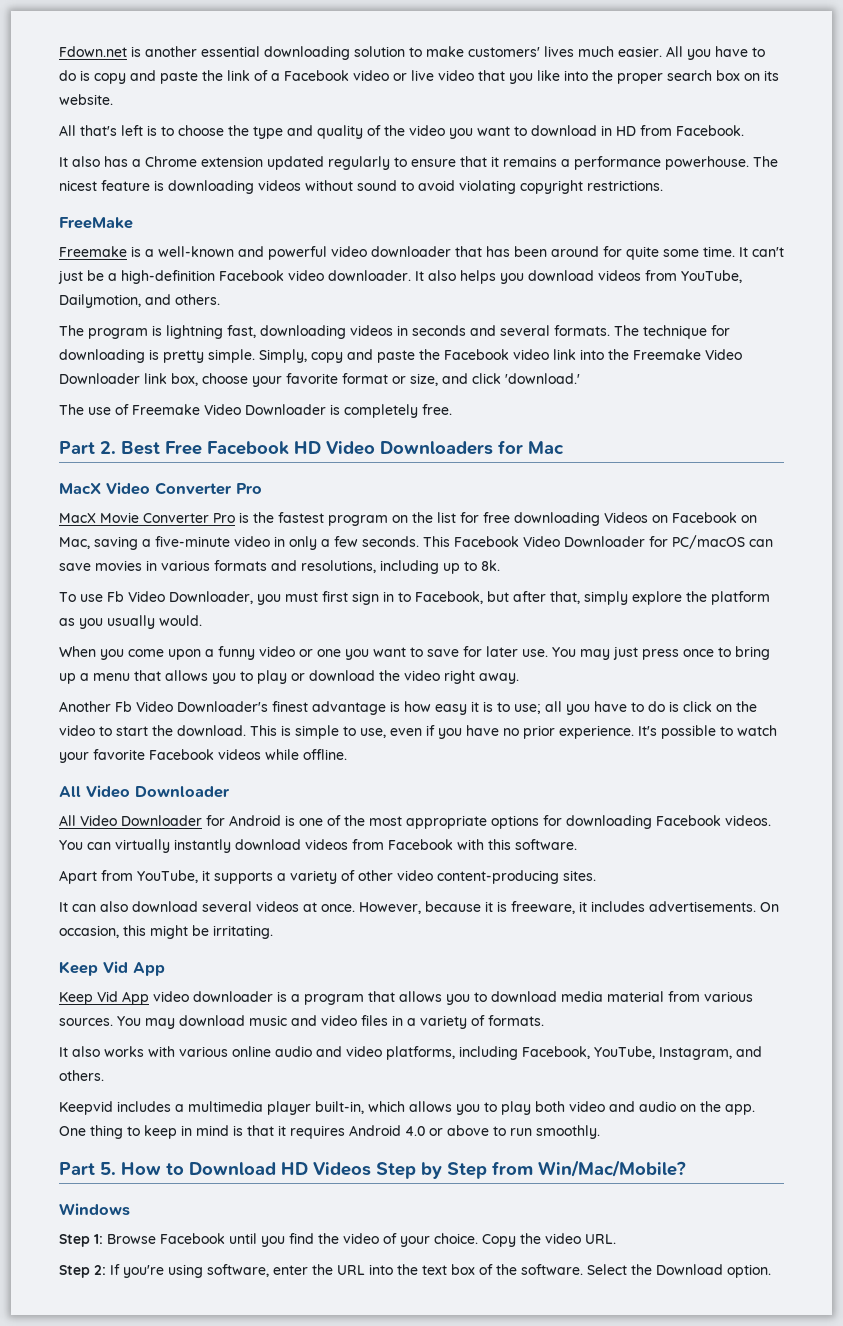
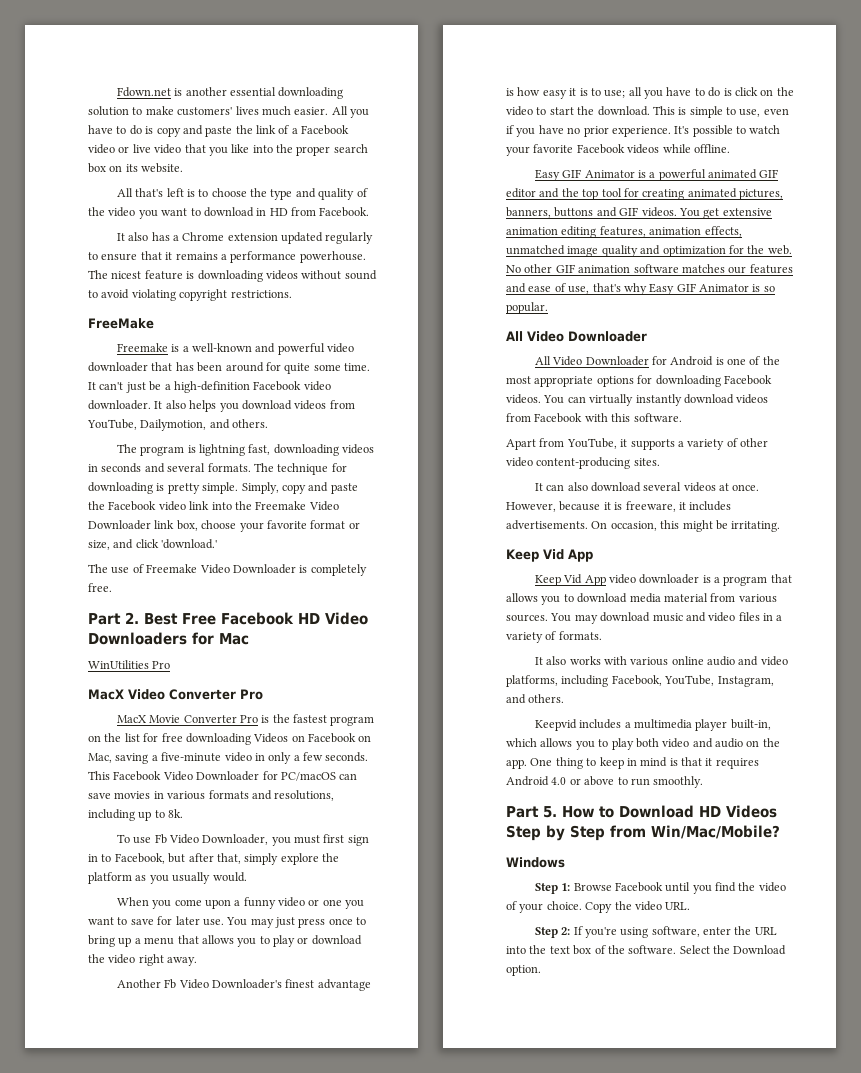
+ WinUtilities Pro
+ Easy GIF Animator is a powerful animated GIF editor and the top tool for creating animated pictures, banners, buttons and GIF videos. You get extensive animation editing features, animation effects, unmatched image quality and optimization for the web. No other GIF animation software matches our features and ease of use, that's why Easy GIF Animator is so popular.

